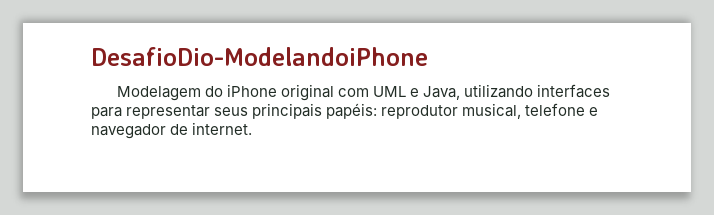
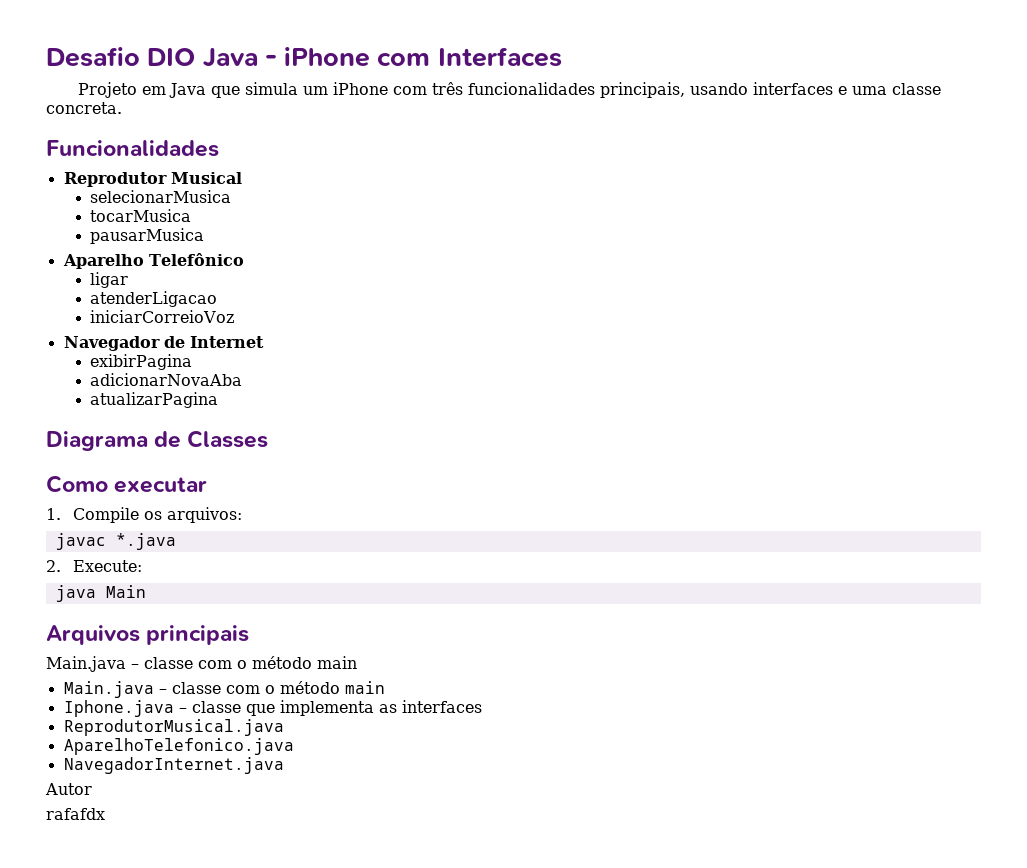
- DesafioDio-ModelandoiPhone
- Modelagem do iPhone original com UML e Java, utilizando interfaces para representar seus principais papéis: reprodutor musical, telefone e navegador de internet.
+ Desafio DIO Java - iPhone com Interfaces
+ Projeto em Java que simula um iPhone com três funcionalidades principais, usando interfaces e uma classe concreta.
+ Funcionalidades
+ Reprodutor Musical
+ selecionarMusica
+ tocarMusica
+ pausarMusica
+ Aparelho Telefônico
+ ligar
+ atenderLigacao
+ iniciarCorreioVoz
+ Navegador de Internet
+ exibirPagina
+ adicionarNovaAba
+ atualizarPagina
+ Diagrama de Classes
+ Como executar
+ 1. Compile os arquivos:
+ javac *.java
+ 2. Execute:
+ java Main
+ Arquivos principais
+ Main.java – classe com o método main
+ Main.java – classe com o método main
+ Iphone.java – classe que implementa as interfaces
+ ReprodutorMusical.java
+ AparelhoTelefonico.java
+ NavegadorInternet.java
+ Autor
+ rafafdx

